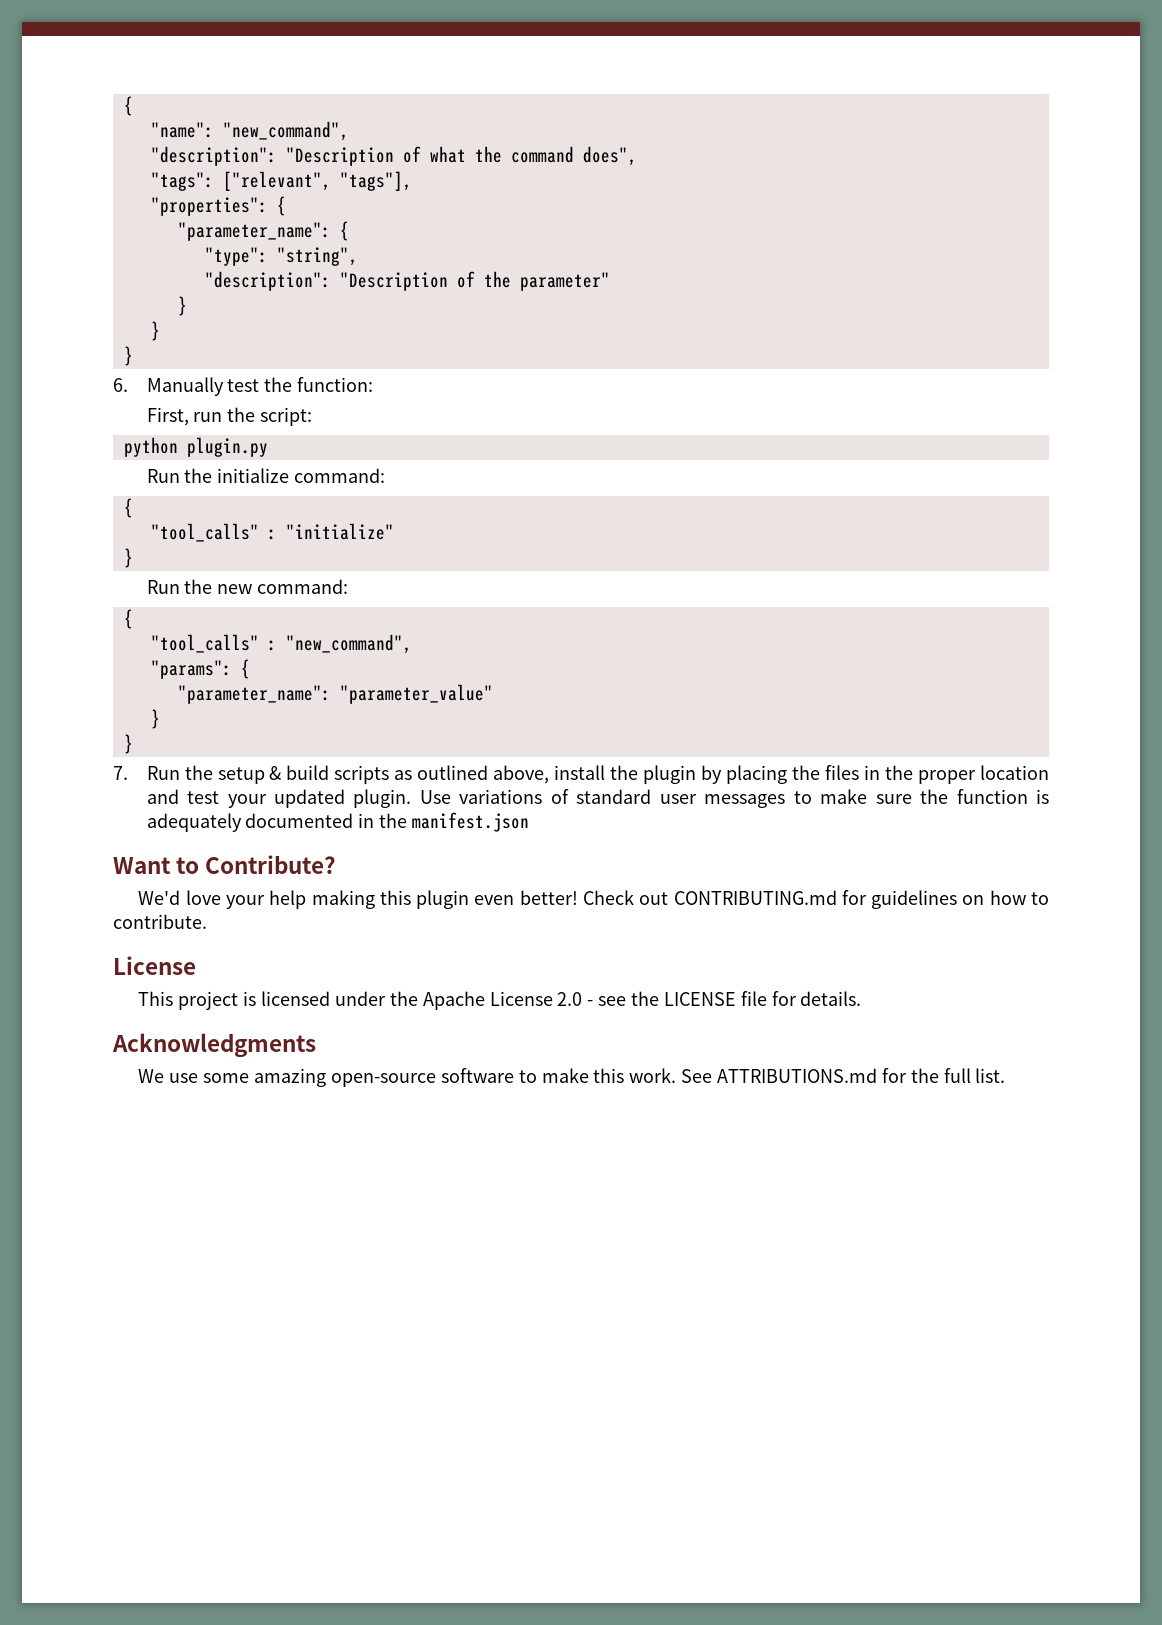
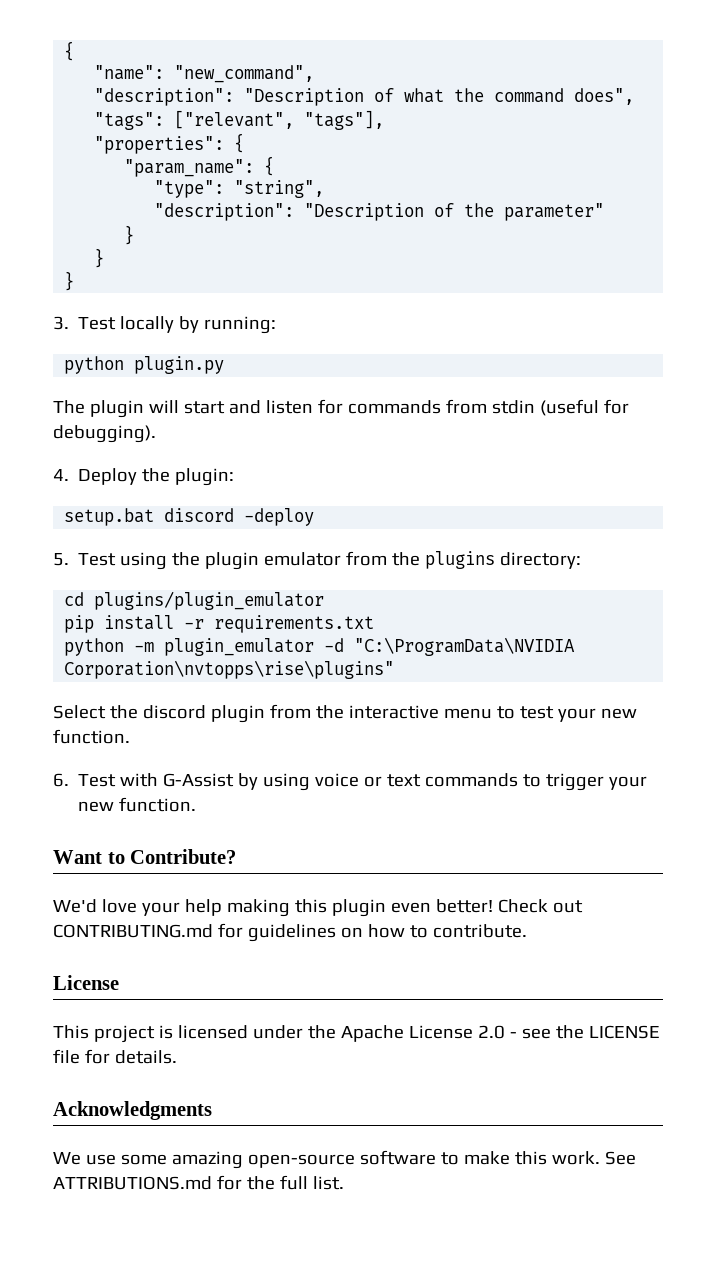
- "parameter_name": {
+ "param_name": {
- 6. Manually test the function:
- First, run the script:
+ 3. Test locally by running:
  python plugin.py
- Run the initialize command:
- {
- "tool_calls" : "initialize"
- }
- Run the new command:
- {
- "tool_calls" : "new_command",
- "params": {
- "parameter_name": "parameter_value"
- }
- }
- 7. Run the setup & build scripts as outlined above, install the plugin by placing the files in the proper location and test your updated plugin. Use variations of standard user messages to make sure the function is adequately documented in the manifest.json
+ The plugin will start and listen for commands from stdin (useful for debugging).
+ 4. Deploy the plugin:
+ setup.bat discord -deploy
+ 5. Test using the plugin emulator from the plugins directory:
+ cd plugins/plugin_emulator
+ pip install -r requirements.txt
+ python -m plugin_emulator -d "C:\ProgramData\NVIDIA Corporation\nvtopps\rise\plugins"
+ Select the discord plugin from the interactive menu to test your new function.
+ 6. Test with G-Assist by using voice or text commands to trigger your new function.

